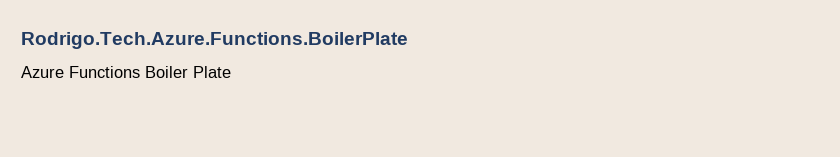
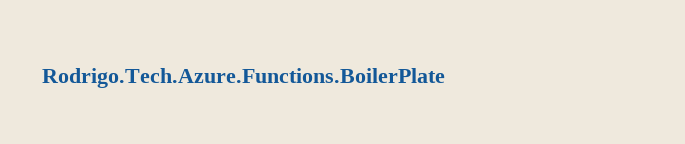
- Azure Functions Boiler Plate

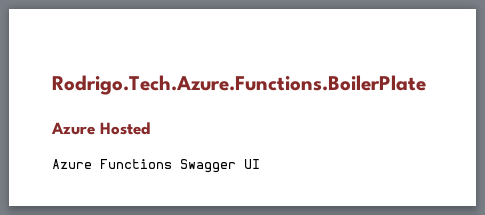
+ Azure Hosted
+ Azure Functions Swagger UI

